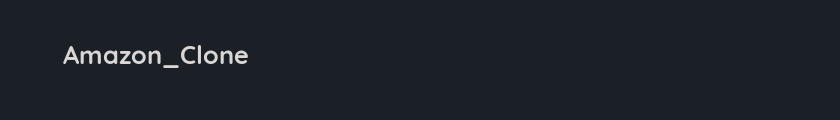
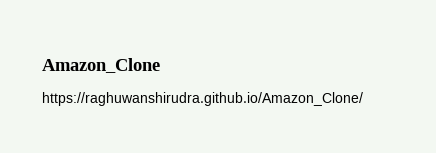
+ https://raghuwanshirudra.github.io/Amazon_Clone/

